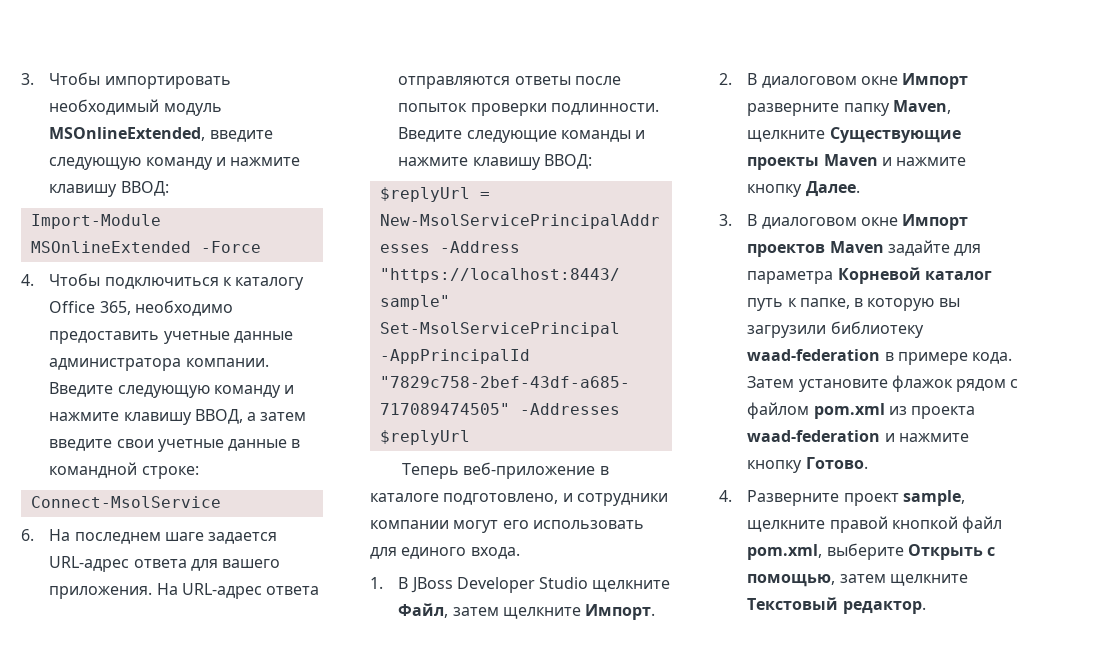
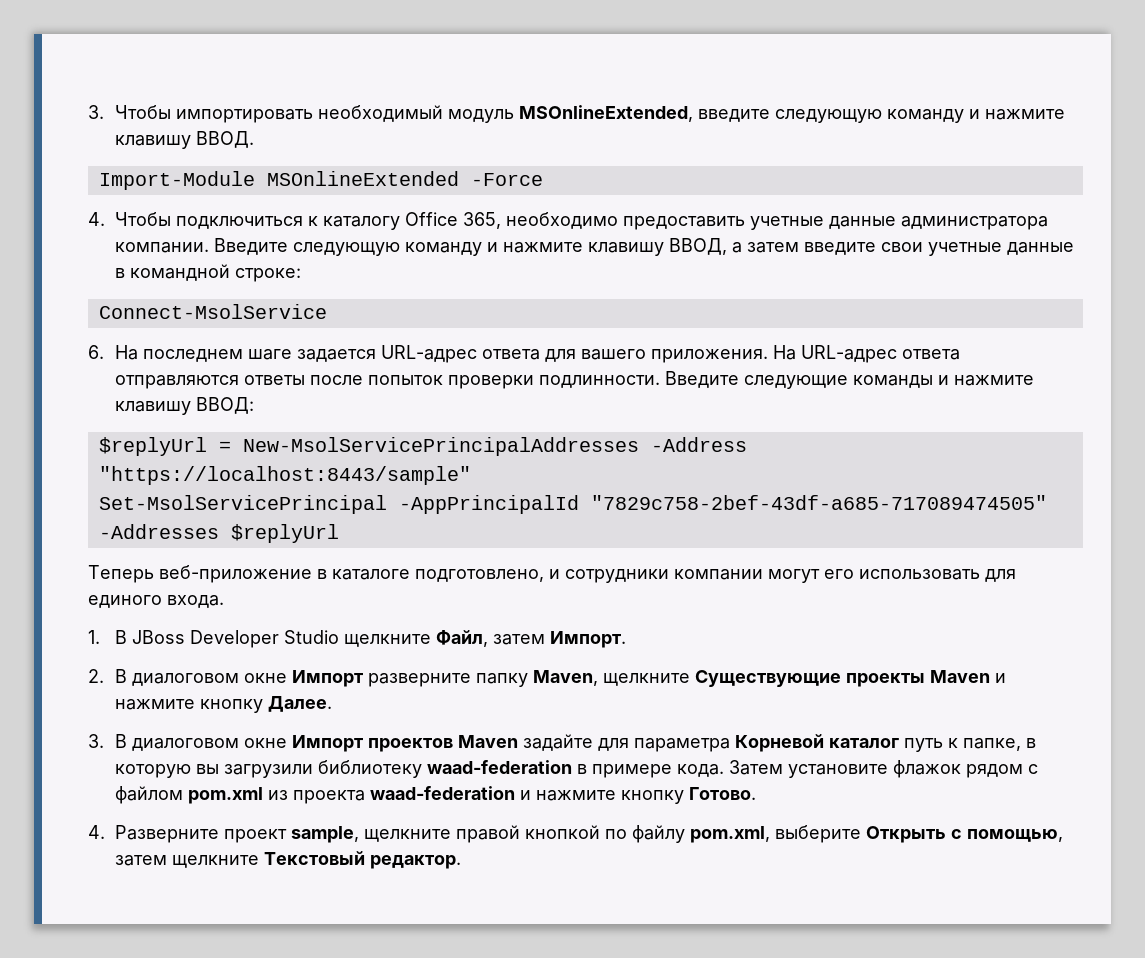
- 3. Чтобы импортировать необходимый модуль MSOnlineExtended, введите следующую команду и нажмите клавишу ВВОД:
+ 3. Чтобы импортировать необходимый модуль MSOnlineExtended, введите следующую команду и нажмите клавишу ВВОД.
- 1. В JBoss Developer Studio щелкните Файл, затем щелкните Импорт.
+ 1. В JBoss Developer Studio щелкните Файл, затем Импорт.
- 4. Разверните проект sample, щелкните правой кнопкой файл pom.xml, выберите Открыть с помощью, затем щелкните Текстовый редактор.
+ 4. Разверните проект sample, щелкните правой кнопкой по файлу pom.xml, выберите Открыть с помощью, затем щелкните Текстовый редактор.

